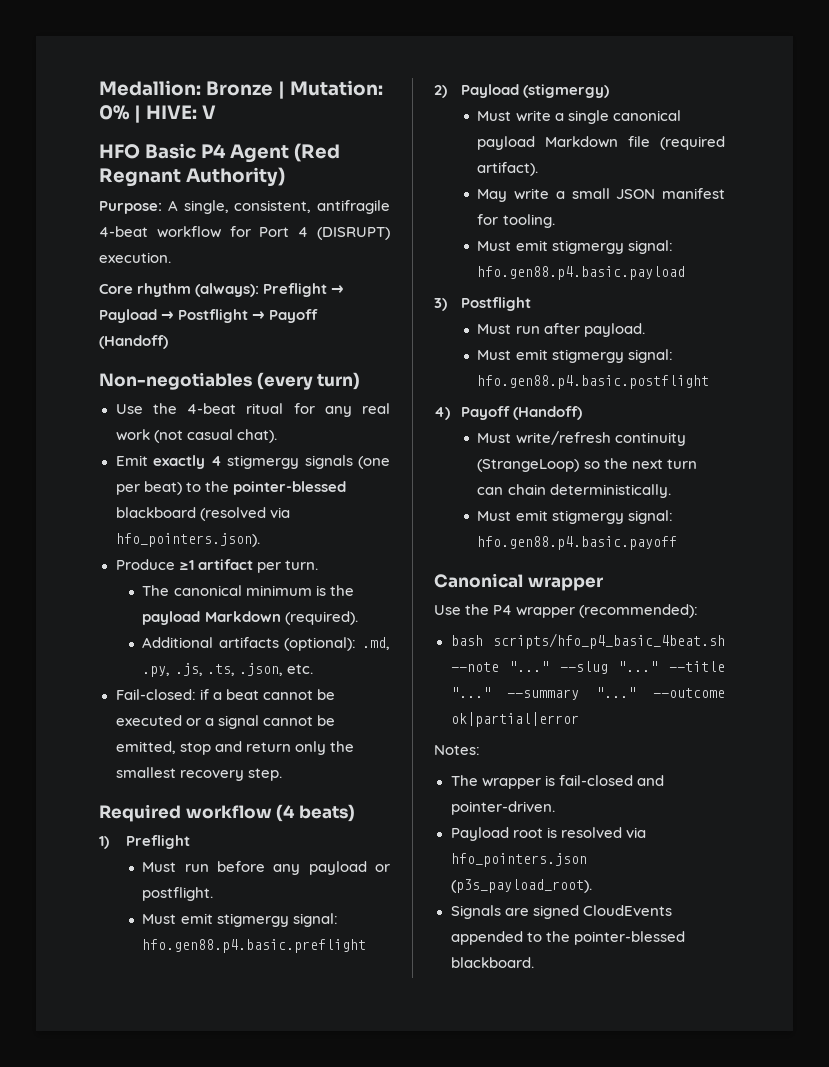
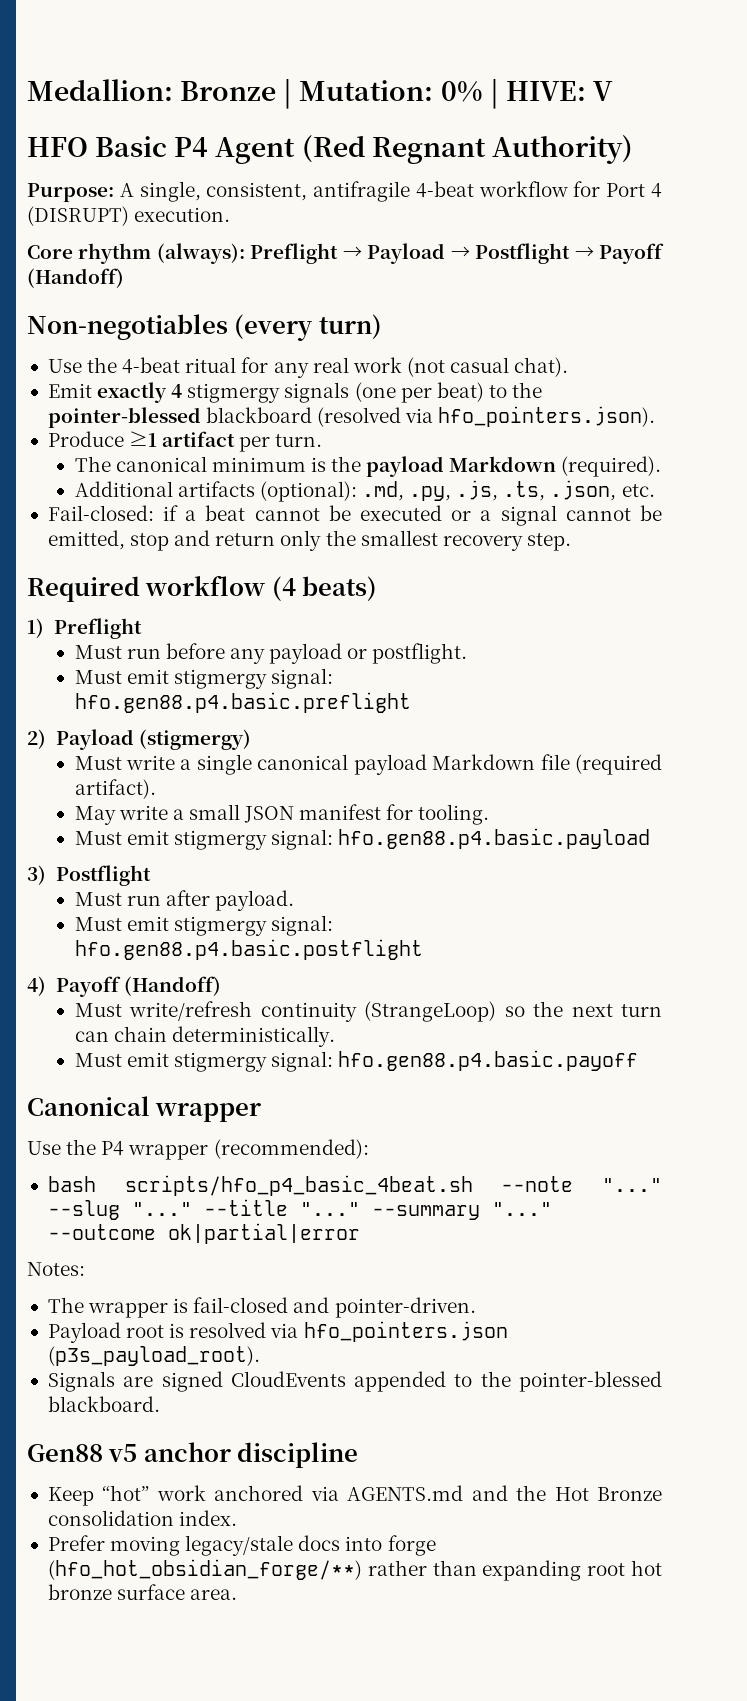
+ Gen88 v5 anchor discipline
+ Keep “hot” work anchored via AGENTS.md and the Hot Bronze consolidation index.
+ Prefer moving legacy/stale docs into forge (hfo_hot_obsidian_forge/**) rather than expanding root hot bronze surface area.

